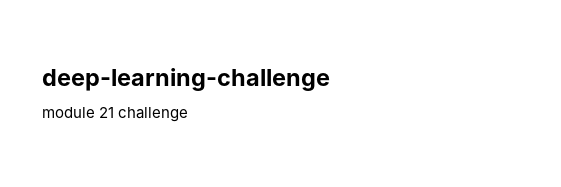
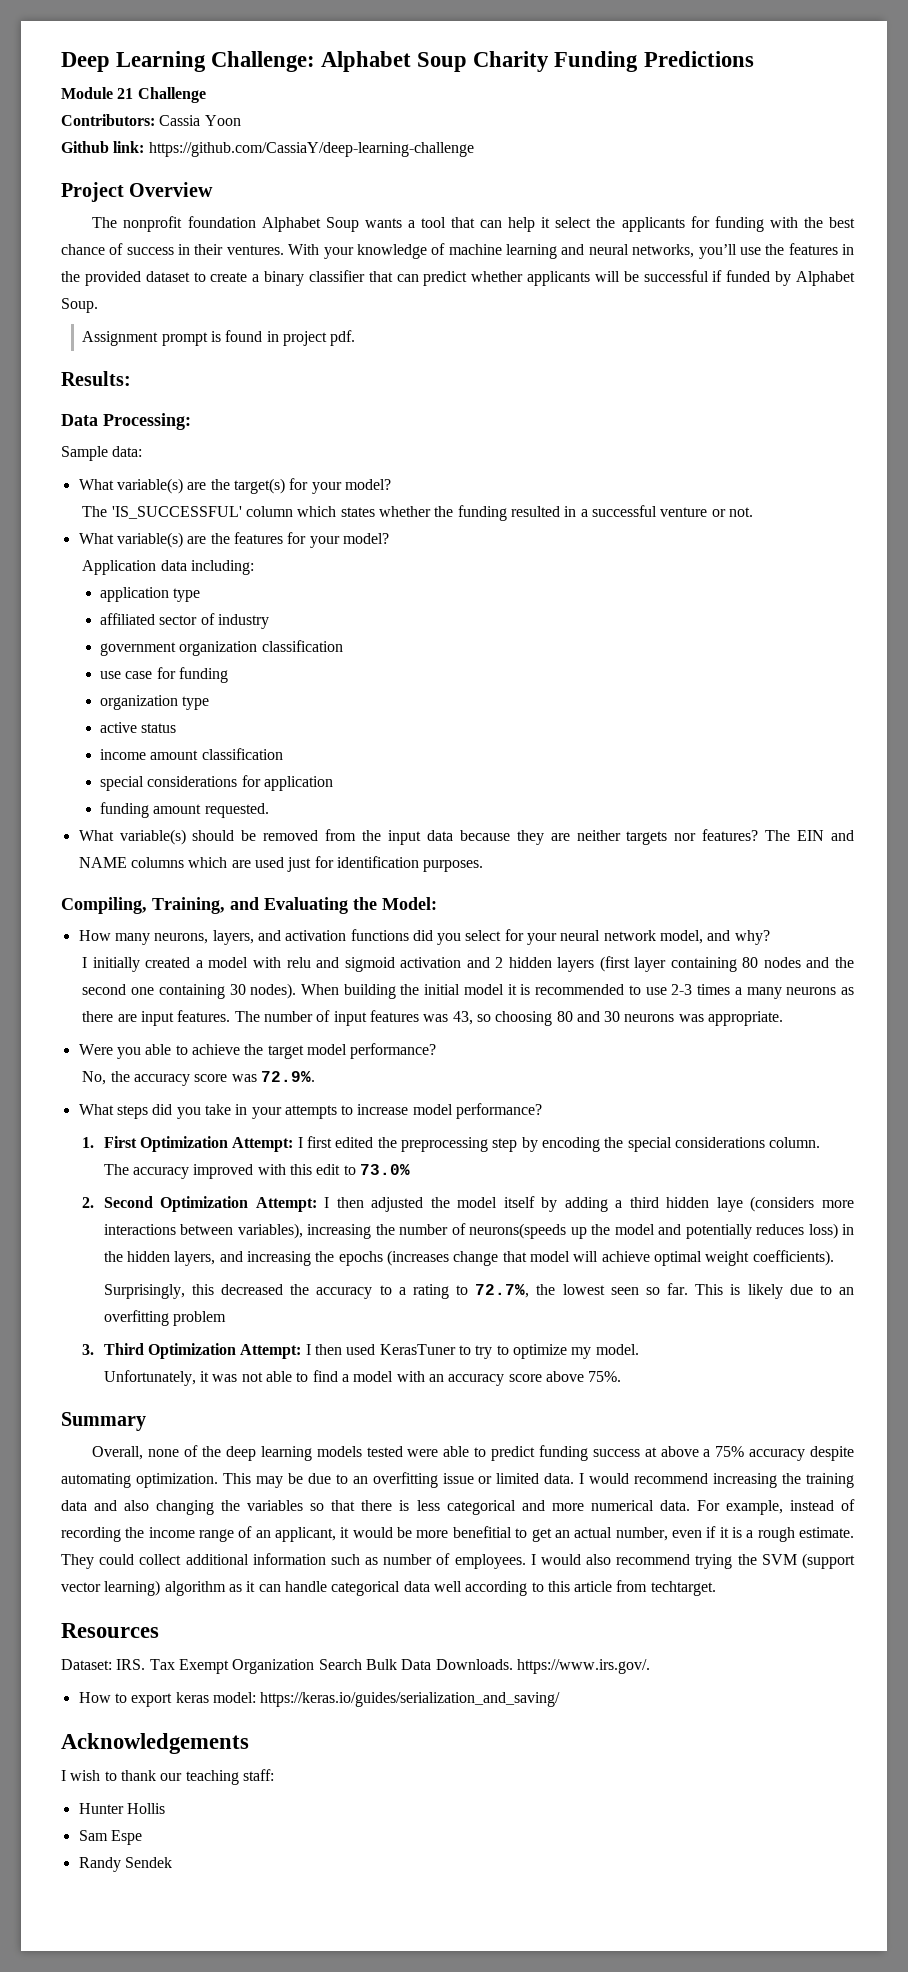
- deep-learning-challenge
- module 21 challenge
+ Deep Learning Challenge: Alphabet Soup Charity Funding Predictions
+ Module 21 Challenge
+ Contributors: Cassia Yoon
+ Github link: https://github.com/CassiaY/deep-learning-challenge
+ Project Overview
+ The nonprofit foundation Alphabet Soup wants a tool that can help it select the applicants for funding with the best chance of success in their ventures. With your knowledge of machine learning and neural networks, you’ll use the features in the provided dataset to create a binary classifier that can predict whether applicants will be successful if funded by Alphabet Soup.
+ Assignment prompt is found in project pdf.
+ Results:
+ Data Processing:
+ Sample data:
+ What variable(s) are the target(s) for your model?
+ The 'IS_SUCCESSFUL' column which states whether the funding resulted in a successful venture or not.
+ What variable(s) are the features for your model?
+ Application data including:
+ application type
+ affiliated sector of industry
+ government organization classification
+ use case for funding
+ organization type
+ active status
+ income amount classification
+ special considerations for application
+ funding amount requested.
+ What variable(s) should be removed from the input data because they are neither targets nor features? The EIN and NAME columns which are used just for identification purposes.
+ Compiling, Training, and Evaluating the Model:
+ How many neurons, layers, and activation functions did you select for your neural network model, and why?
+ I initially created a model with relu and sigmoid activation and 2 hidden layers (first layer containing 80 nodes and the second one containing 30 nodes). When building the initial model it is recommended to use 2-3 times a many neurons as there are input features. The number of input features was 43, so choosing 80 and 30 neurons was appropriate.
+ Were you able to achieve the target model performance?
+ No, the accuracy score was 72.9%.
+ What steps did you take in your attempts to increase model performance?
+ 1. First Optimization Attempt: I first edited the preprocessing step by encoding the special considerations column.
+ The accuracy improved with this edit to 73.0%
+ 2. Second Optimization Attempt: I then adjusted the model itself by adding a third hidden laye (considers more interactions between variables), increasing the number of neurons(speeds up the model and potentially reduces loss) in the hidden layers, and increasing the epochs (increases change that model will achieve optimal weight coefficients).
+ Surprisingly, this decreased the accuracy to a rating to 72.7%, the lowest seen so far. This is likely due to an overfitting problem
+ 3. Third Optimization Attempt: I then used KerasTuner to try to optimize my model.
+ Unfortunately, it was not able to find a model with an accuracy score above 75%.
+ Summary
+ Overall, none of the deep learning models tested were able to predict funding success at above a 75% accuracy despite automating optimization. This may be due to an overfitting issue or limited data. I would recommend increasing the training data and also changing the variables so that there is less categorical and more numerical data. For example, instead of recording the income range of an applicant, it would be more benefitial to get an actual number, even if it is a rough estimate. They could collect additional information such as number of employees. I would also recommend trying the SVM (support vector learning) algorithm as it can handle categorical data well according to this article from techtarget.
+ Resources
+ Dataset: IRS. Tax Exempt Organization Search Bulk Data Downloads. https://www.irs.gov/.
+ How to export keras model: https://keras.io/guides/serialization_and_saving/
+ Acknowledgements
+ I wish to thank our teaching staff:
+ Hunter Hollis
+ Sam Espe
+ Randy Sendek

